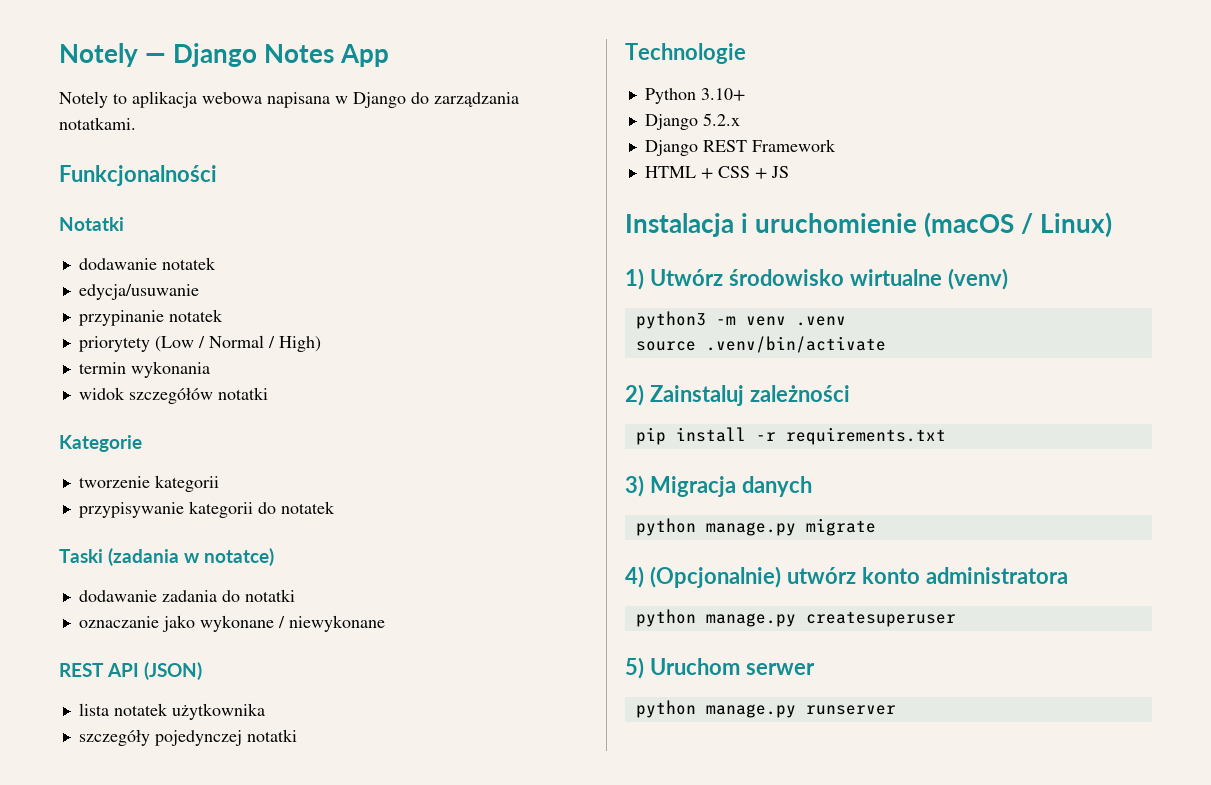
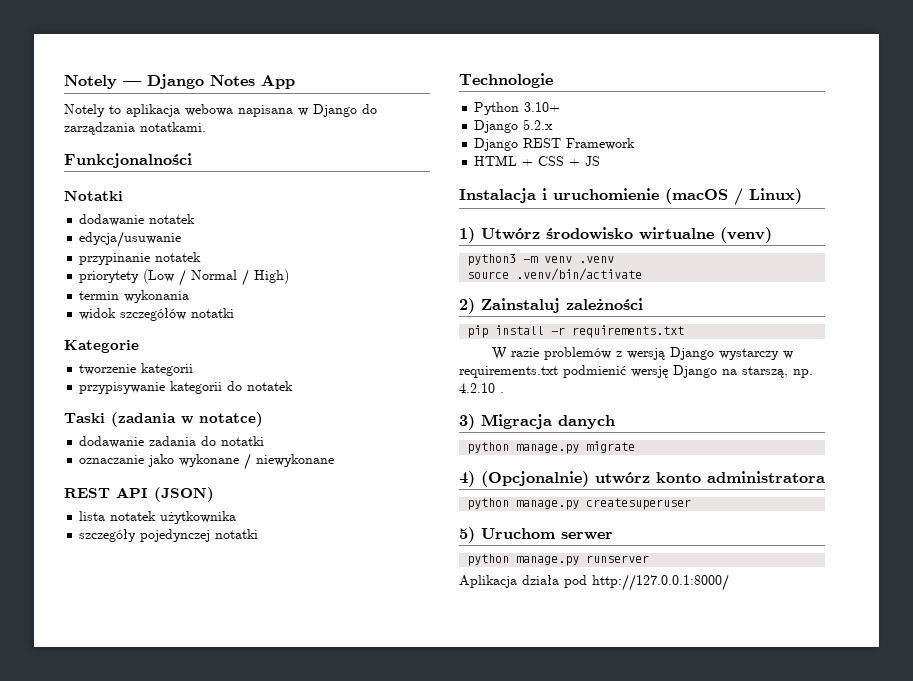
+ W razie problemów z wersją Django wystarczy w requirements.txt podmienić wersję Django na starszą, np. 4.2.10 .
+ Aplikacja działa pod http://127.0.0.1:8000/

